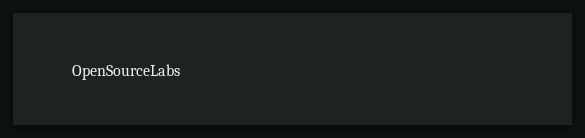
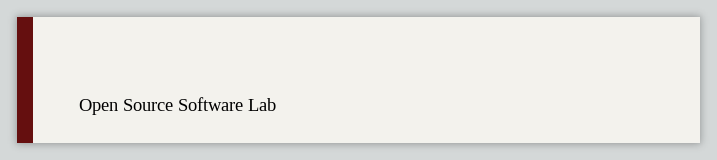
- OpenSourceLabs
+ Open Source Software Lab

